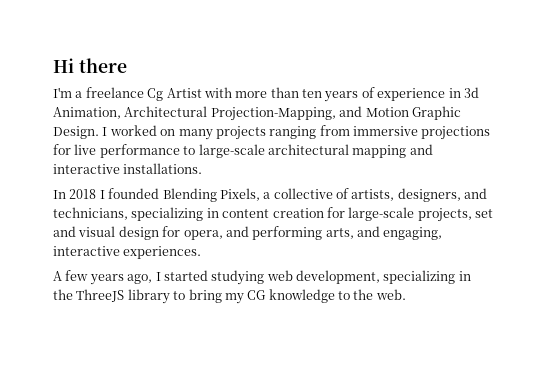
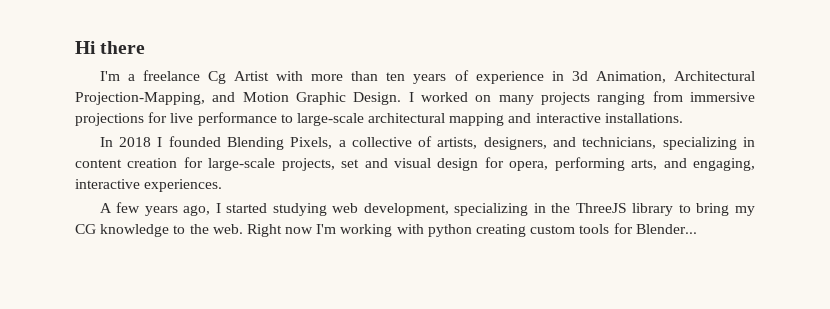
- In 2018 I founded Blending Pixels, a collective of artists, designers, and technicians, specializing in content creation for large-scale projects, set and visual design for opera, and performing arts, and engaging, interactive experiences.
+ In 2018 I founded Blending Pixels, a collective of artists, designers, and technicians, specializing in content creation for large-scale projects, set and visual design for opera, performing arts, and engaging, interactive experiences.
+ Right now I'm working with python creating custom tools for Blender...

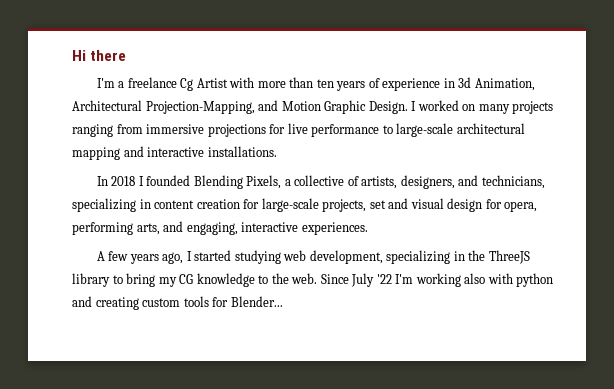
- Right now I'm working with python creating custom tools for Blender...
+ Since July '22 I'm working also with python and creating custom tools for Blender...

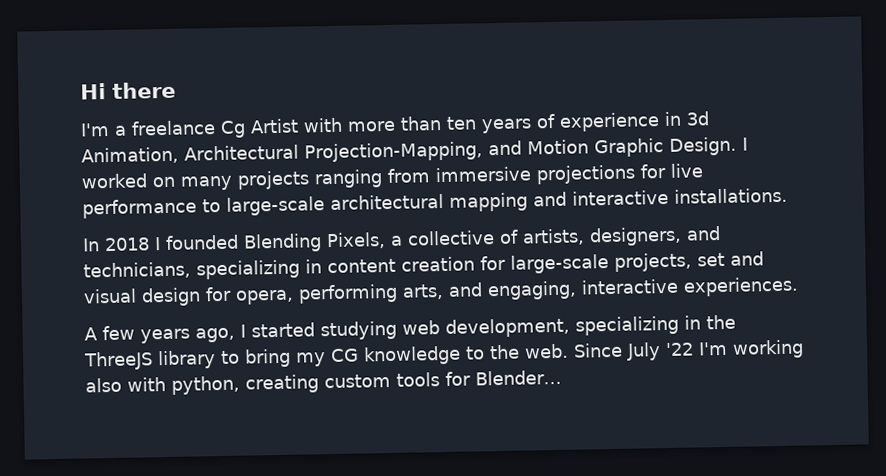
- Since July '22 I'm working also with python and creating custom tools for Blender...
+ Since July '22 I'm working also with python, creating custom tools for Blender...

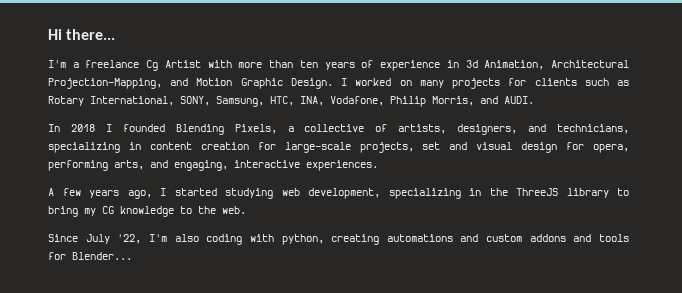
- Hi there
+ Hi there...
- I worked on many projects ranging from immersive projections for live performance to large-scale architectural mapping and interactive installations.
+ I worked on many projects for clients such as Rotary International, SONY, Samsung, HTC, INA, Vodafone, Philip Morris, and AUDI.
- A few years ago, I started studying web development, specializing in the ThreeJS library to bring my CG knowledge to the web. Since July '22 I'm working also with python, creating custom tools for Blender...
+ A few years ago, I started studying web development, specializing in the ThreeJS library to bring my CG knowledge to the web.
+ Since July '22, I'm also coding with python, creating automations and custom addons and tools for Blender...

